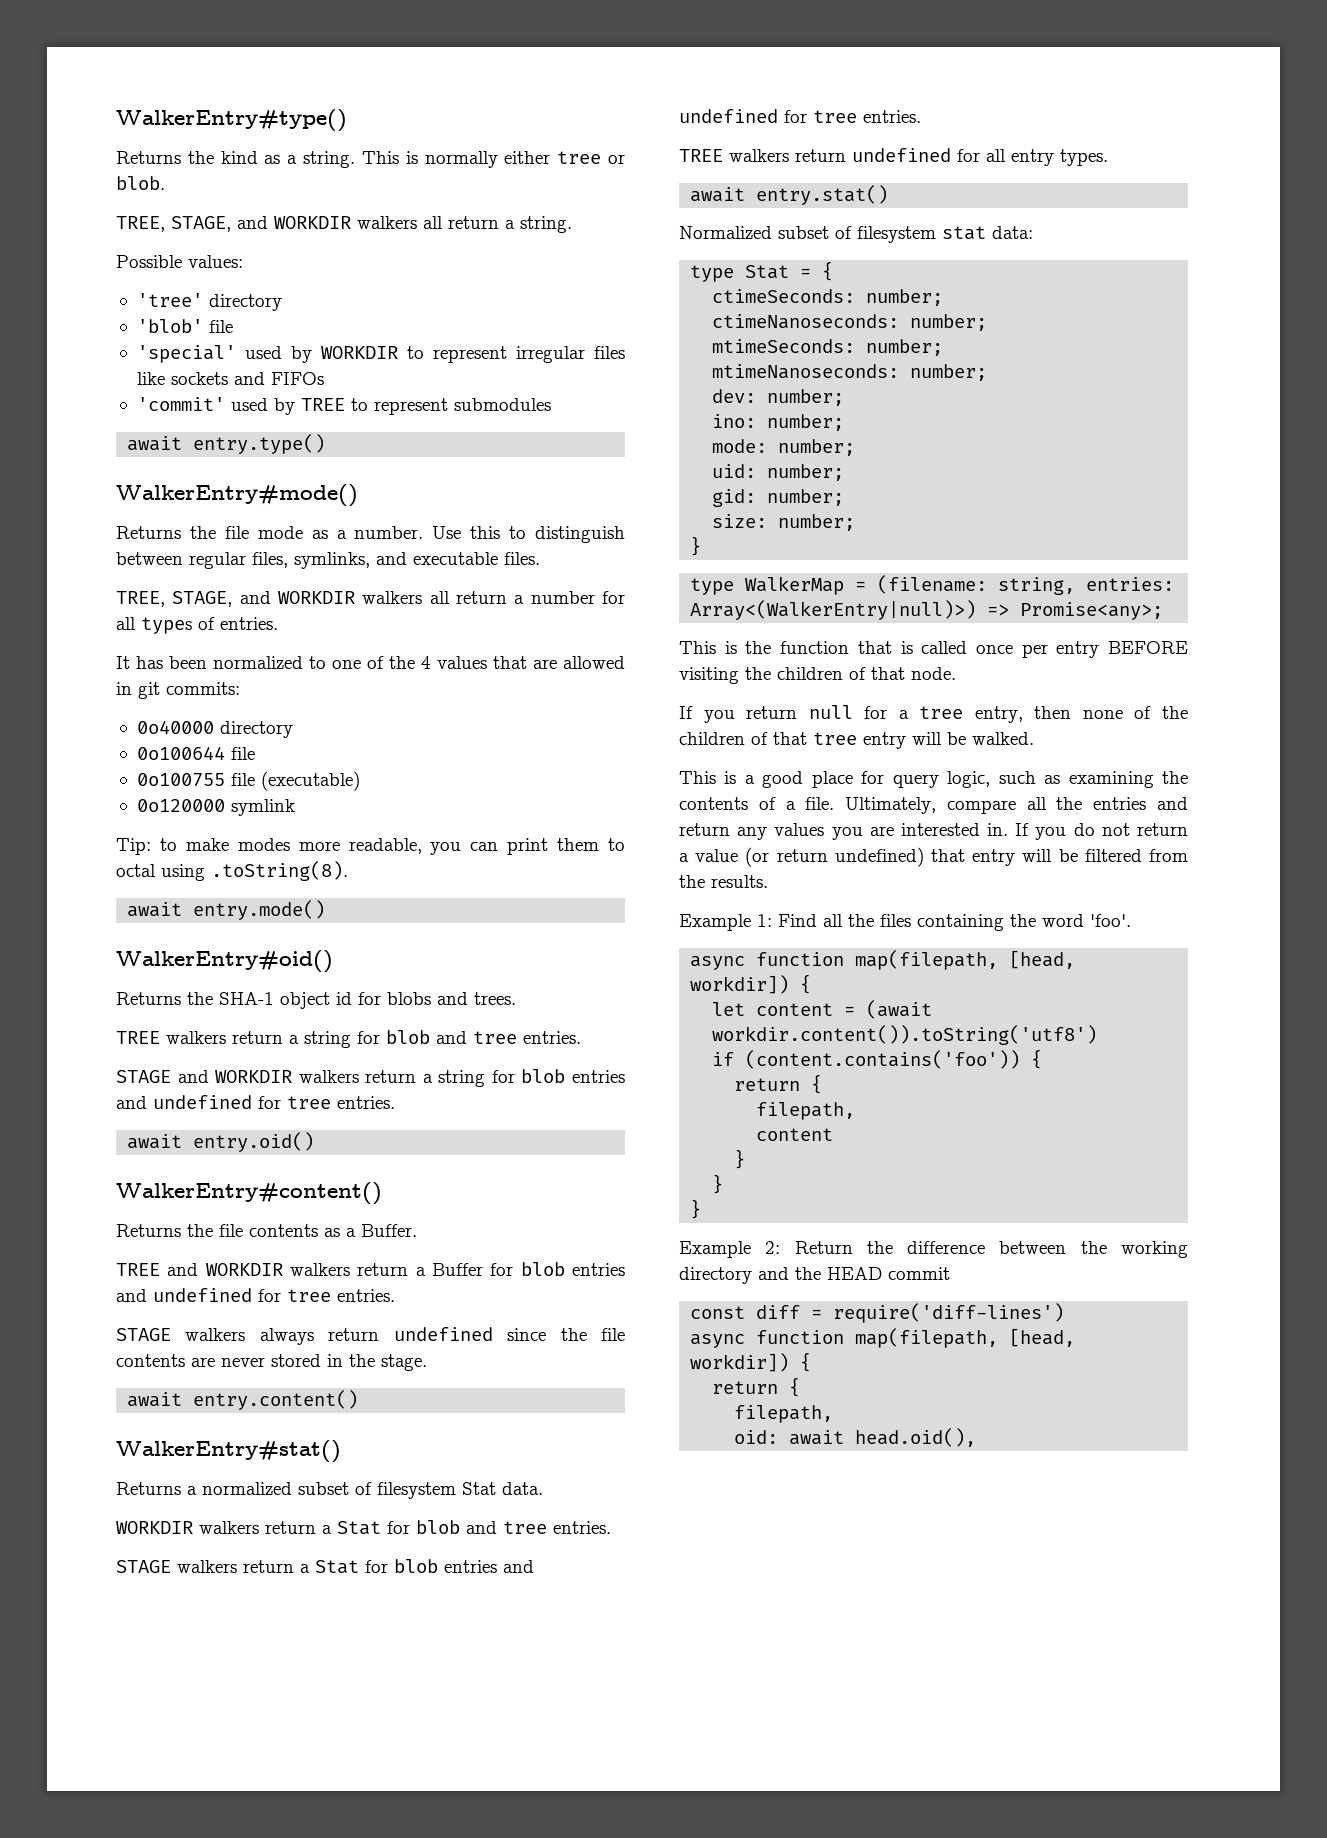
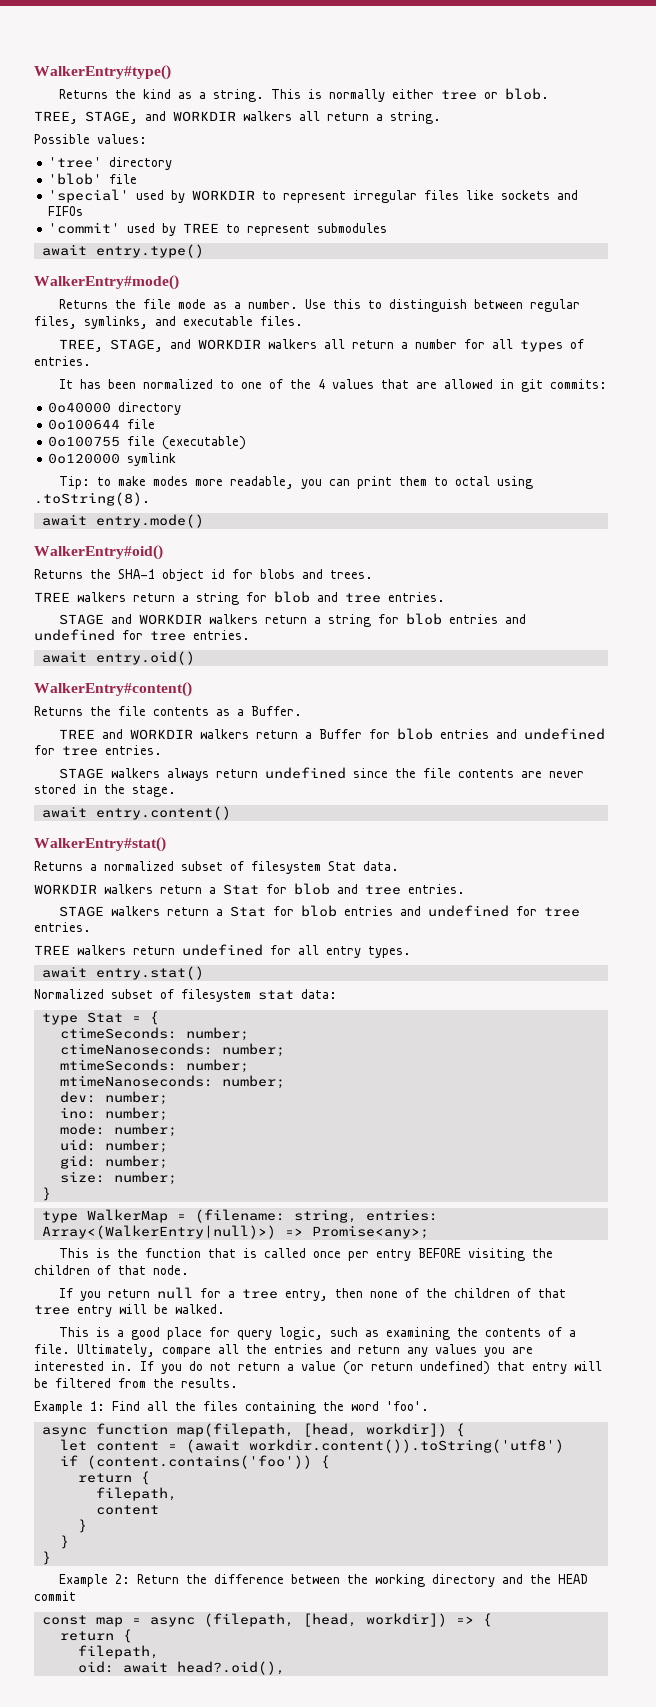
- const diff = require('diff-lines')
- async function map(filepath, [head, workdir]) {
+ const map = async (filepath, [head, workdir]) => {
- oid: await head.oid(),
+ oid: await head?.oid(),

